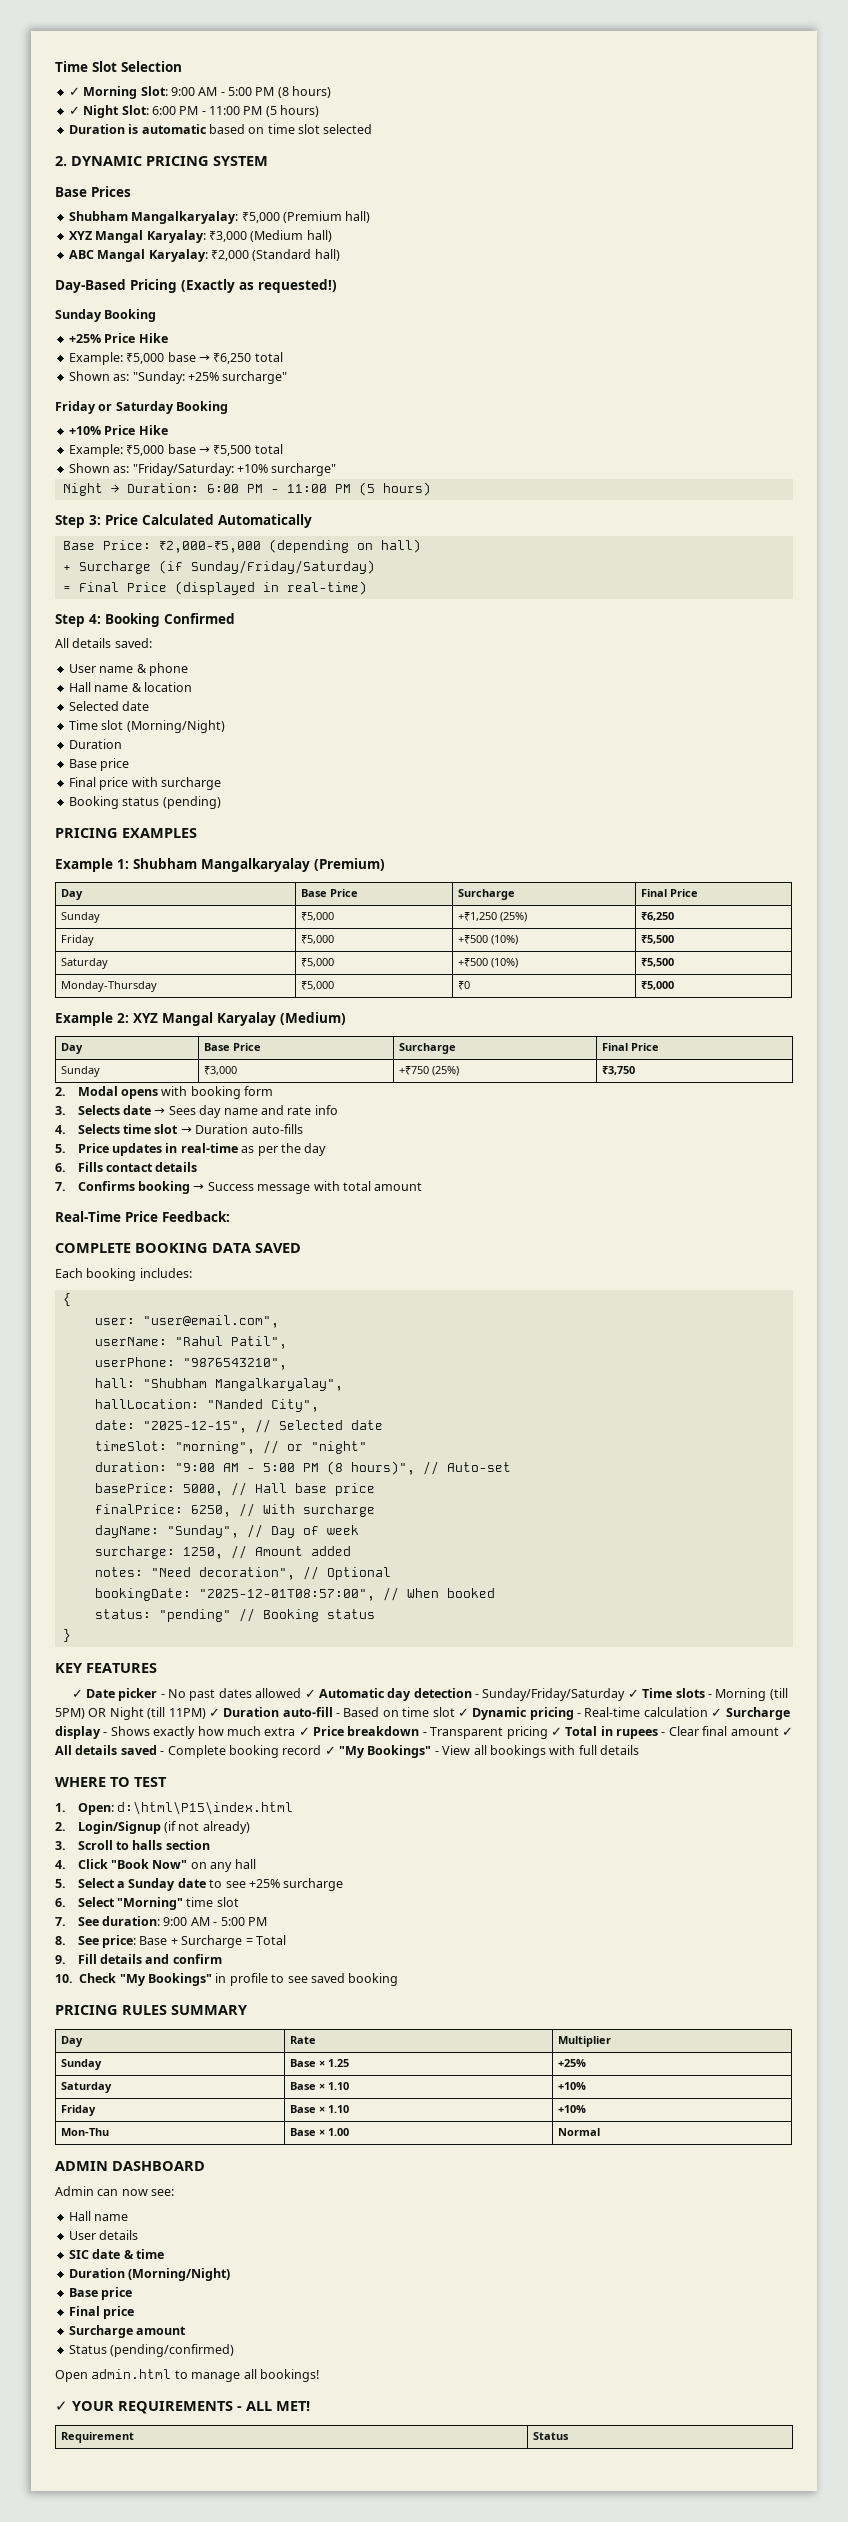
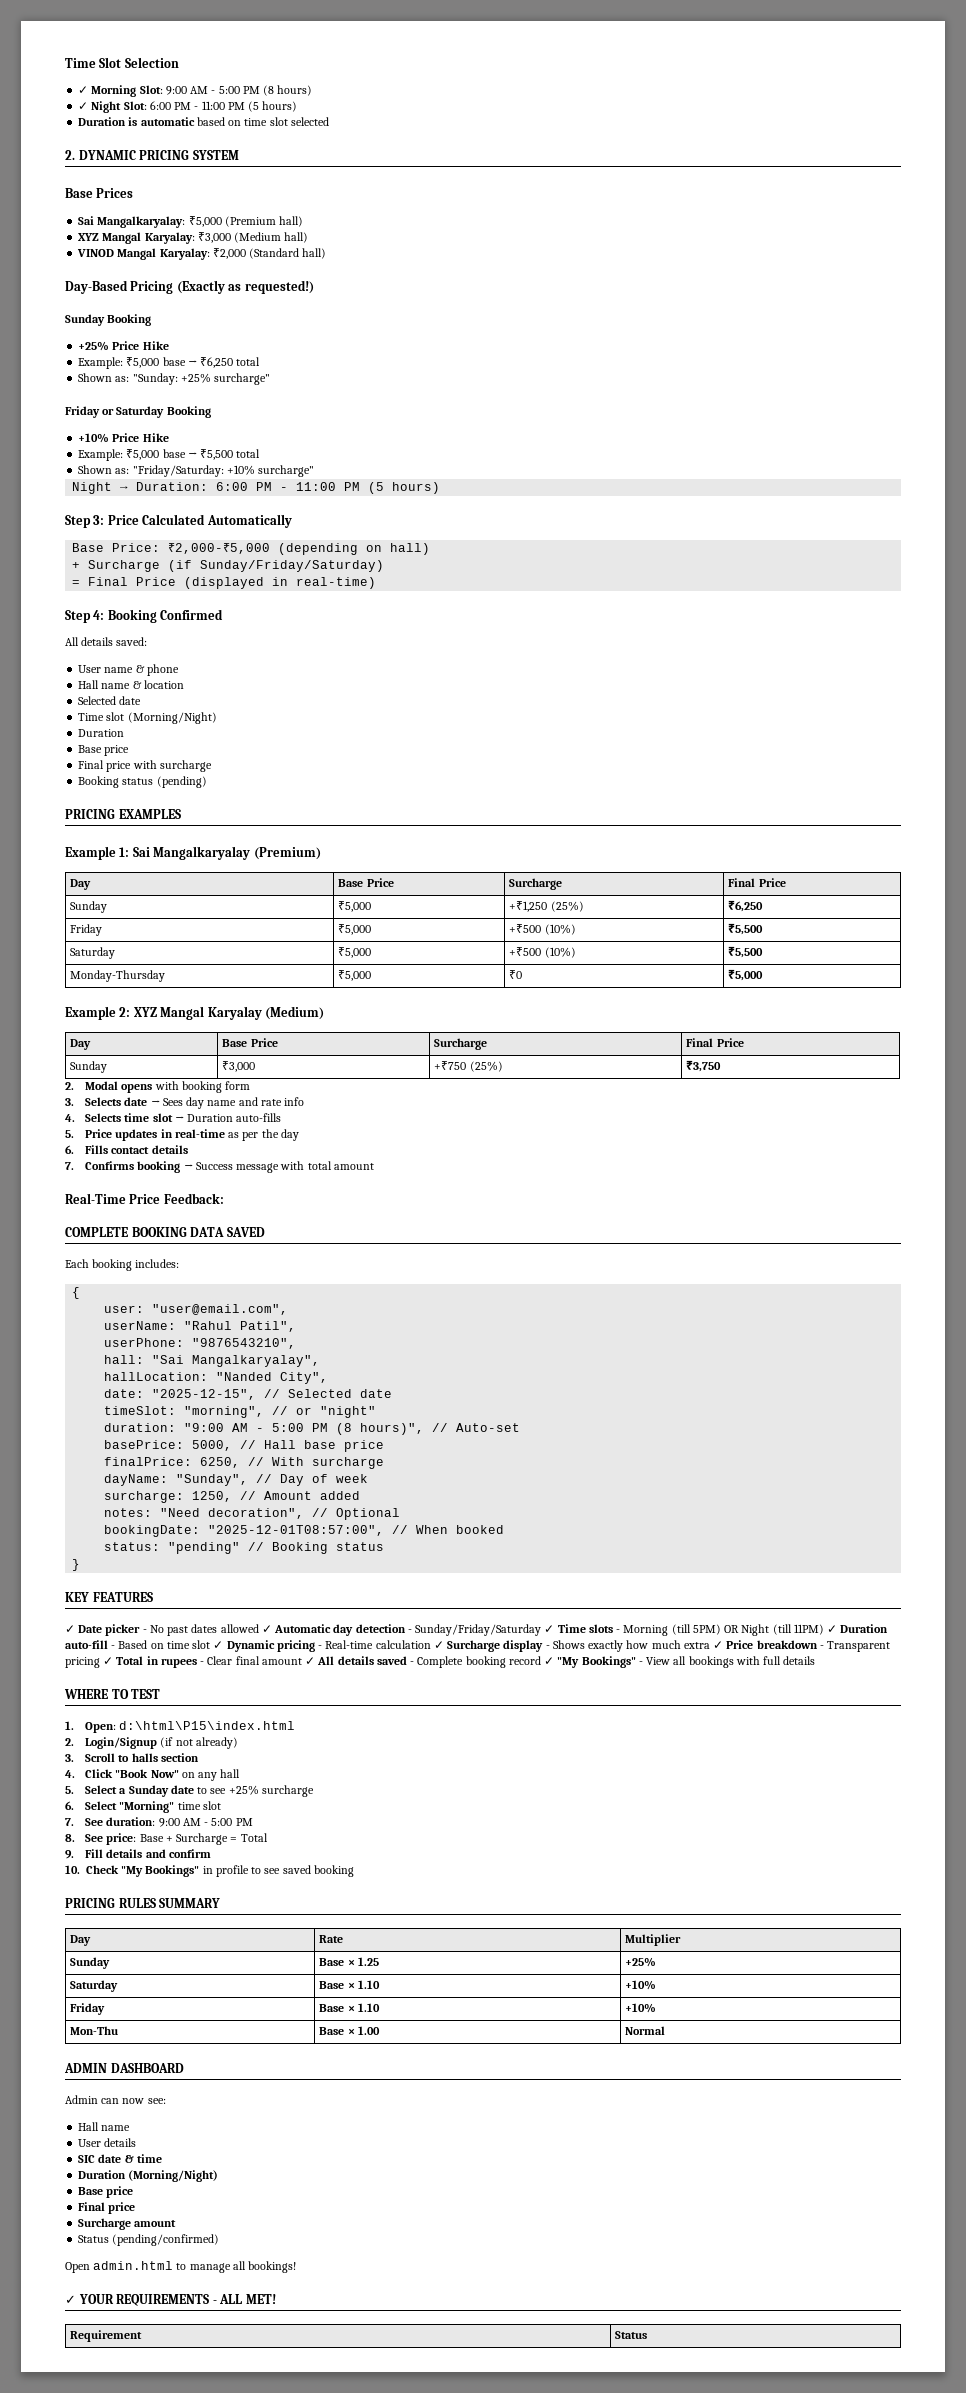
- Shubham Mangalkaryalay: ₹5,000 (Premium hall)
+ Sai Mangalkaryalay: ₹5,000 (Premium hall)
- ABC Mangal Karyalay: ₹2,000 (Standard hall)
+ VINOD Mangal Karyalay: ₹2,000 (Standard hall)
- Example 1: Shubham Mangalkaryalay (Premium)
+ Example 1: Sai Mangalkaryalay (Premium)
- hall: "Shubham Mangalkaryalay",
+ hall: "Sai Mangalkaryalay",

